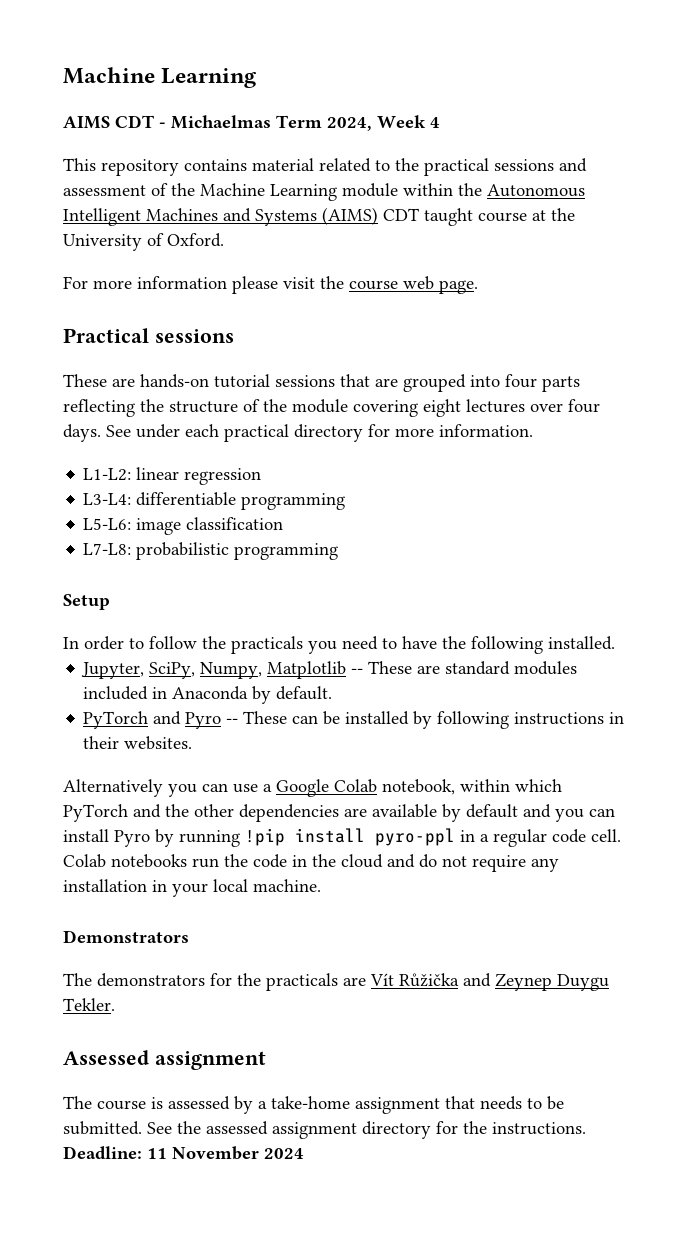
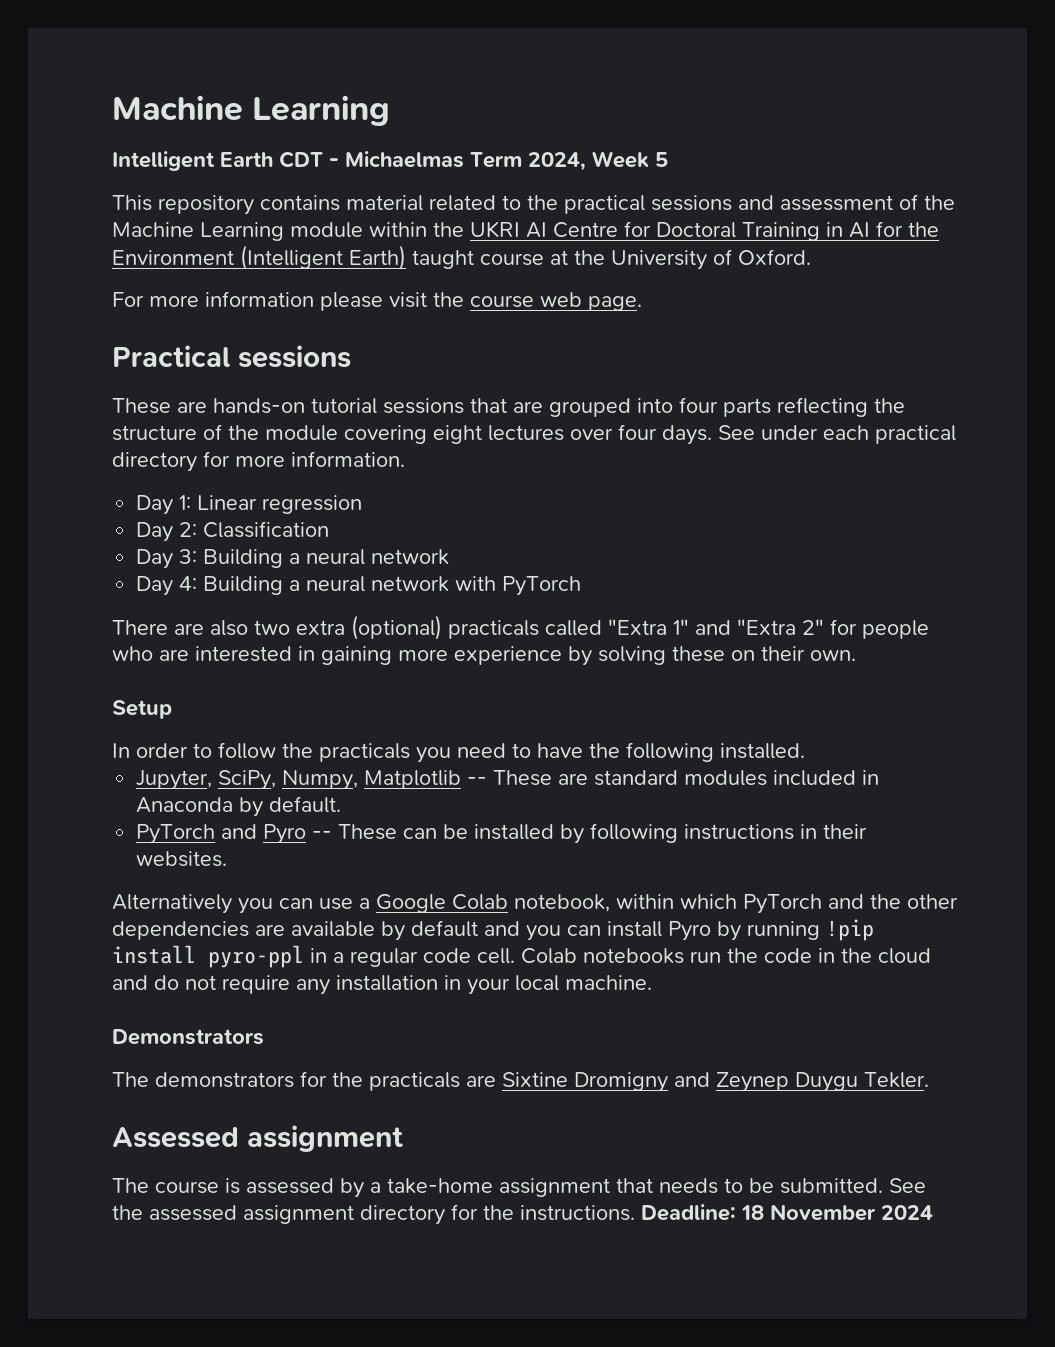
- AIMS CDT - Michaelmas Term 2024, Week 4
+ Intelligent Earth CDT - Michaelmas Term 2024, Week 5
- This repository contains material related to the practical sessions and assessment of the Machine Learning module within the Autonomous Intelligent Machines and Systems (AIMS) CDT taught course at the University of Oxford.
+ This repository contains material related to the practical sessions and assessment of the Machine Learning module within the UKRI AI Centre for Doctoral Training in AI for the Environment (Intelligent Earth) taught course at the University of Oxford.
- L1-L2: linear regression
- L3-L4: differentiable programming
- L5-L6: image classification
- L7-L8: probabilistic programming
+ Day 1: Linear regression
+ Day 2: Classification
+ Day 3: Building a neural network
+ Day 4: Building a neural network with PyTorch
+ There are also two extra (optional) practicals called "Extra 1" and "Extra 2" for people who are interested in gaining more experience by solving these on their own.
- The demonstrators for the practicals are Vít Růžička and Zeynep Duygu Tekler.
+ The demonstrators for the practicals are Sixtine Dromigny and Zeynep Duygu Tekler.
- Deadline: 11 November 2024
+ Deadline: 18 November 2024

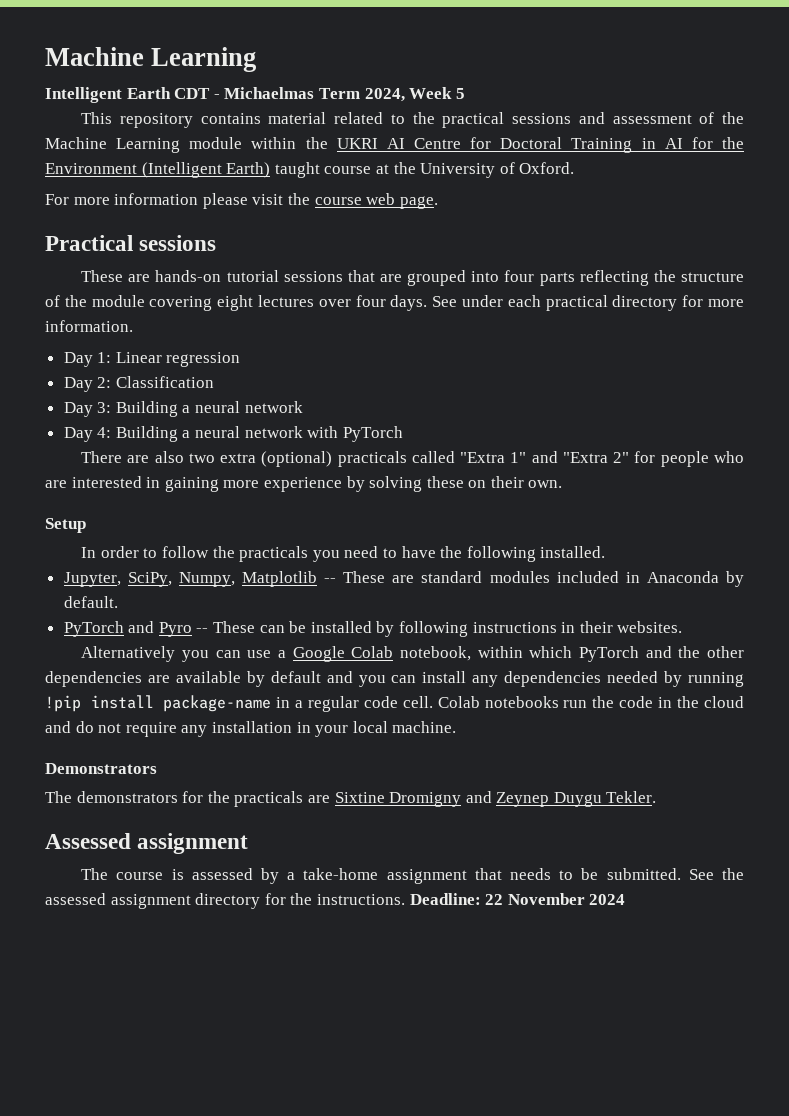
- Alternatively you can use a Google Colab notebook, within which PyTorch and the other dependencies are available by default and you can install Pyro by running !pip install pyro-ppl in a regular code cell.
+ Alternatively you can use a Google Colab notebook, within which PyTorch and the other dependencies are available by default and you can install any dependencies needed by running !pip install package-name in a regular code cell.
- Deadline: 18 November 2024
+ Deadline: 22 November 2024

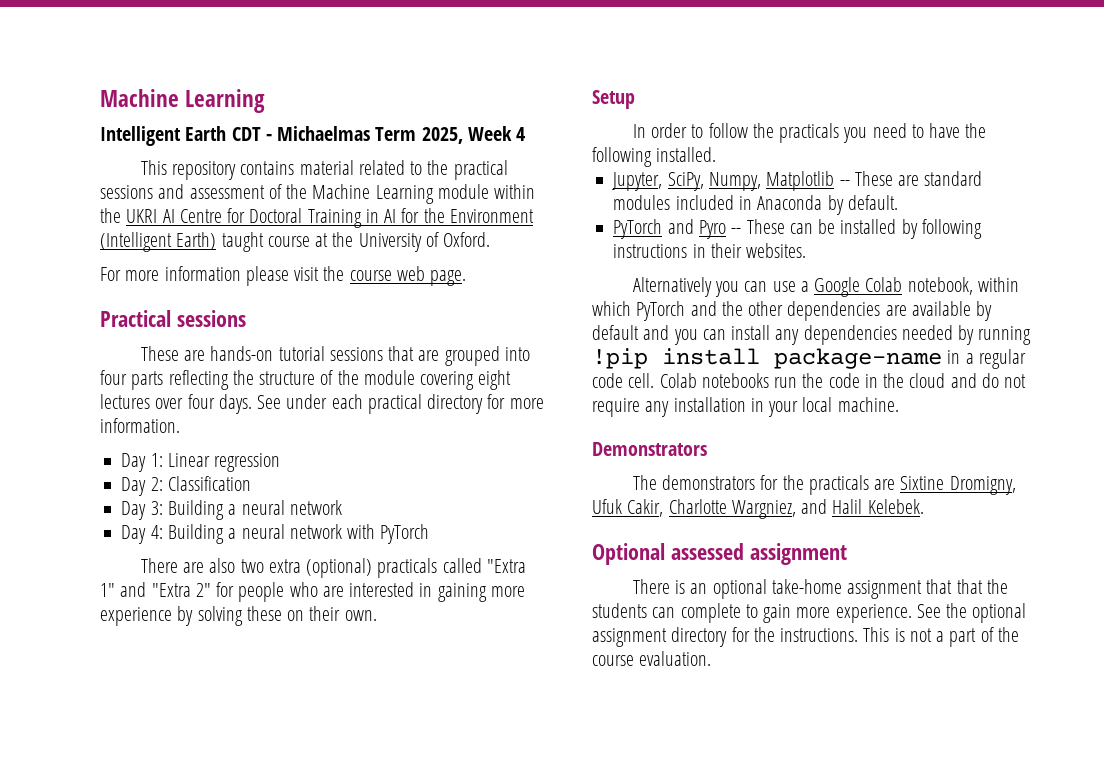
- Intelligent Earth CDT - Michaelmas Term 2024, Week 5
+ Intelligent Earth CDT - Michaelmas Term 2025, Week 4
- The demonstrators for the practicals are Sixtine Dromigny and Zeynep Duygu Tekler.
- Assessed assignment
- The course is assessed by a take-home assignment that needs to be submitted.
+ The demonstrators for the practicals are Sixtine Dromigny, Ufuk Cakir, Charlotte Wargniez, and Halil Kelebek.
+ Optional assessed assignment
+ There is an optional take-home assignment that that the students can complete to gain more experience.
- See the assessed assignment directory for the instructions.
+ See the optional assignment directory for the instructions.
- Deadline: 22 November 2024
+ This is not a part of the course evaluation.

